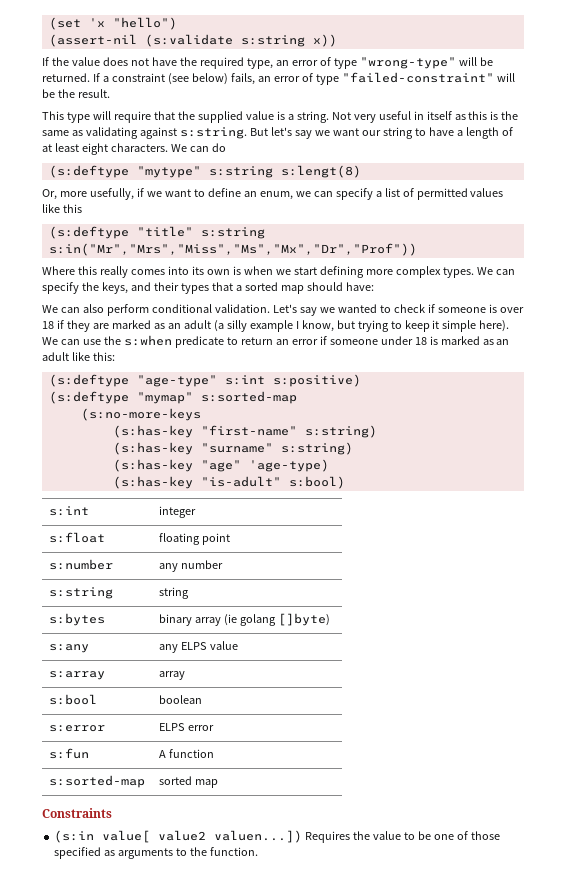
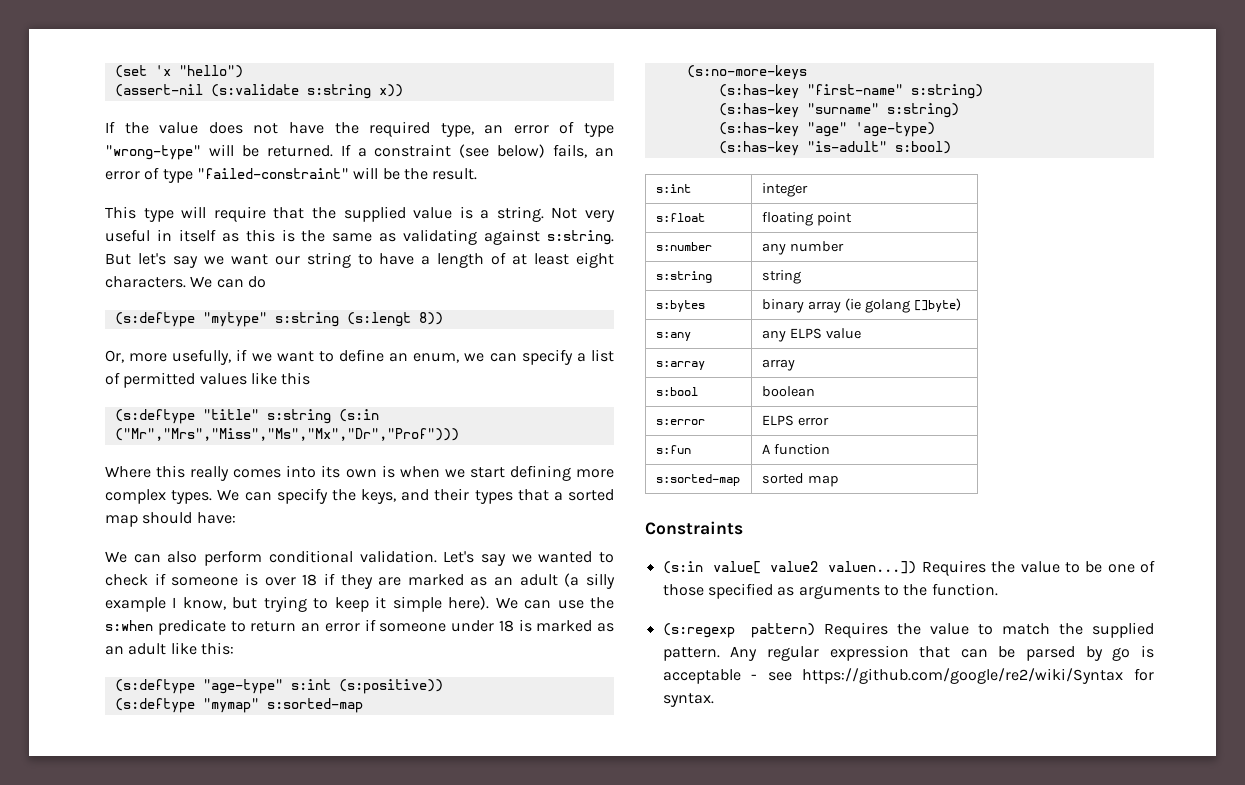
- (s:deftype "mytype" s:string s:lengt(8)
+ (s:deftype "mytype" s:string (s:lengt 8))
- (s:deftype "title" s:string s:in("Mr","Mrs","Miss","Ms","Mx","Dr","Prof"))
+ (s:deftype "title" s:string (s:in ("Mr","Mrs","Miss","Ms","Mx","Dr","Prof")))
- (s:deftype "age-type" s:int s:positive)
+ (s:deftype "age-type" s:int (s:positive))
+ (s:regexp pattern) Requires the value to match the supplied pattern. Any regular expression that can be parsed by go is acceptable - see https://github.com/google/re2/wiki/Syntax for syntax.

